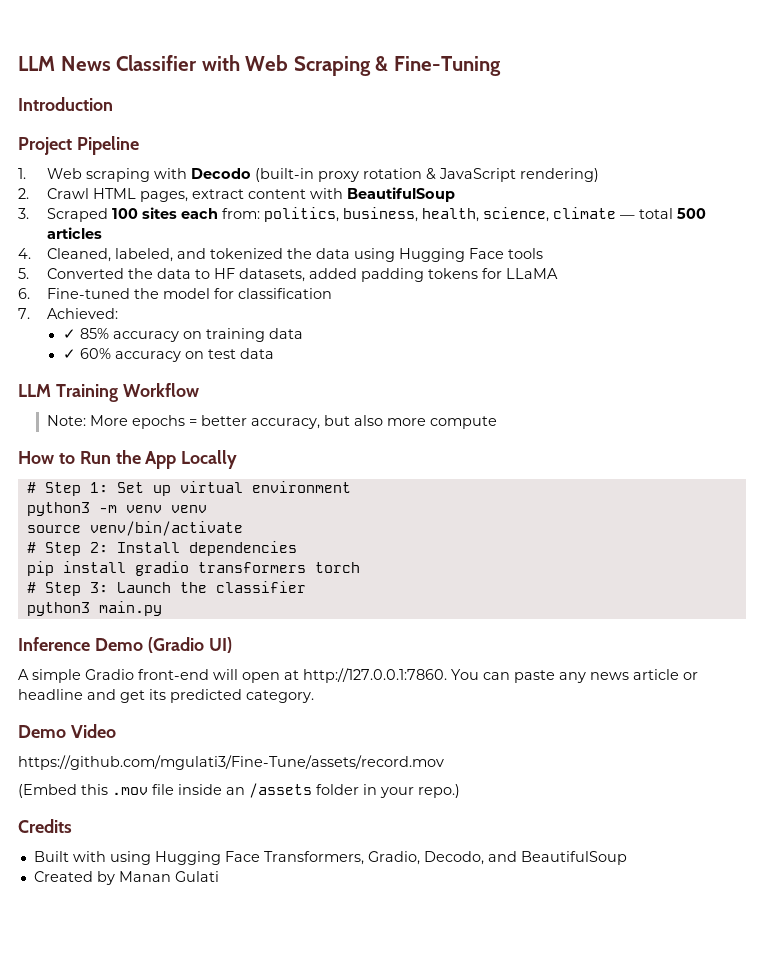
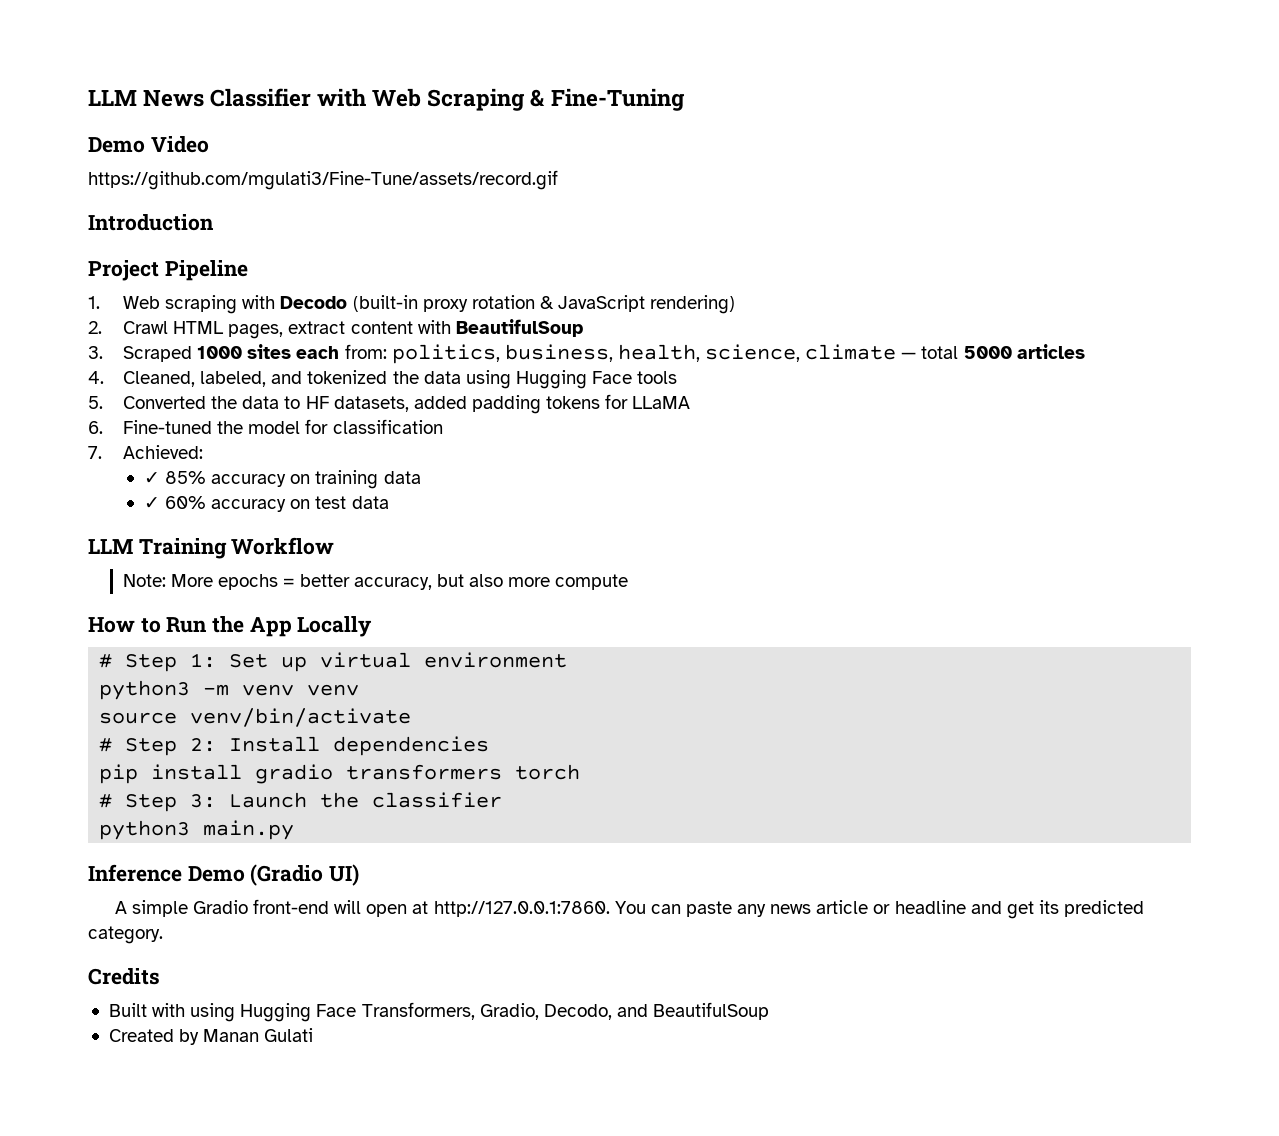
+ Demo Video
+ https://github.com/mgulati3/Fine-Tune/assets/record.gif
- 3. Scraped 100 sites each from: politics, business, health, science, climate — total 500 articles
+ 3. Scraped 1000 sites each from: politics, business, health, science, climate — total 5000 articles
- Demo Video
- https://github.com/mgulati3/Fine-Tune/assets/record.mov
- (Embed this .mov file inside an /assets folder in your repo.)

